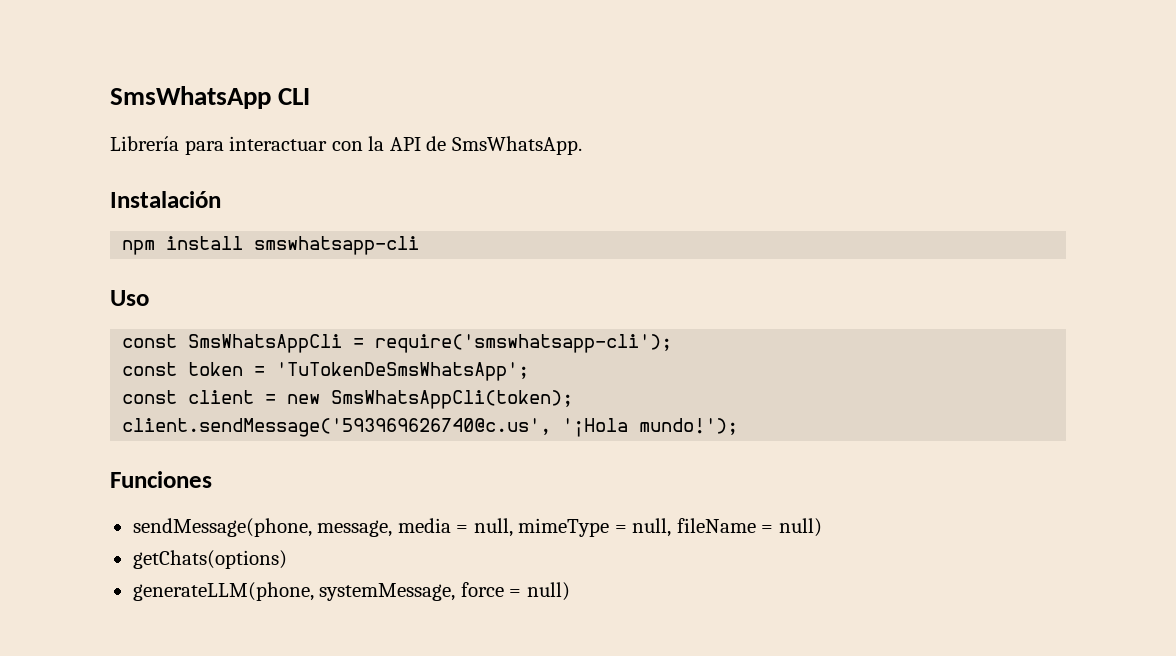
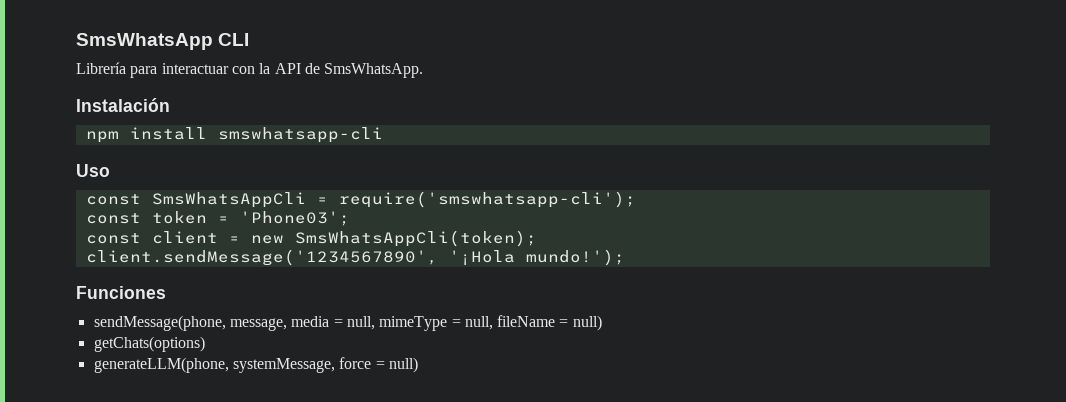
- const token = 'TuTokenDeSmsWhatsApp';
+ const token = 'Phone03';
- client.sendMessage('593969626740@c.us', '¡Hola mundo!');
+ client.sendMessage('1234567890', '¡Hola mundo!');

